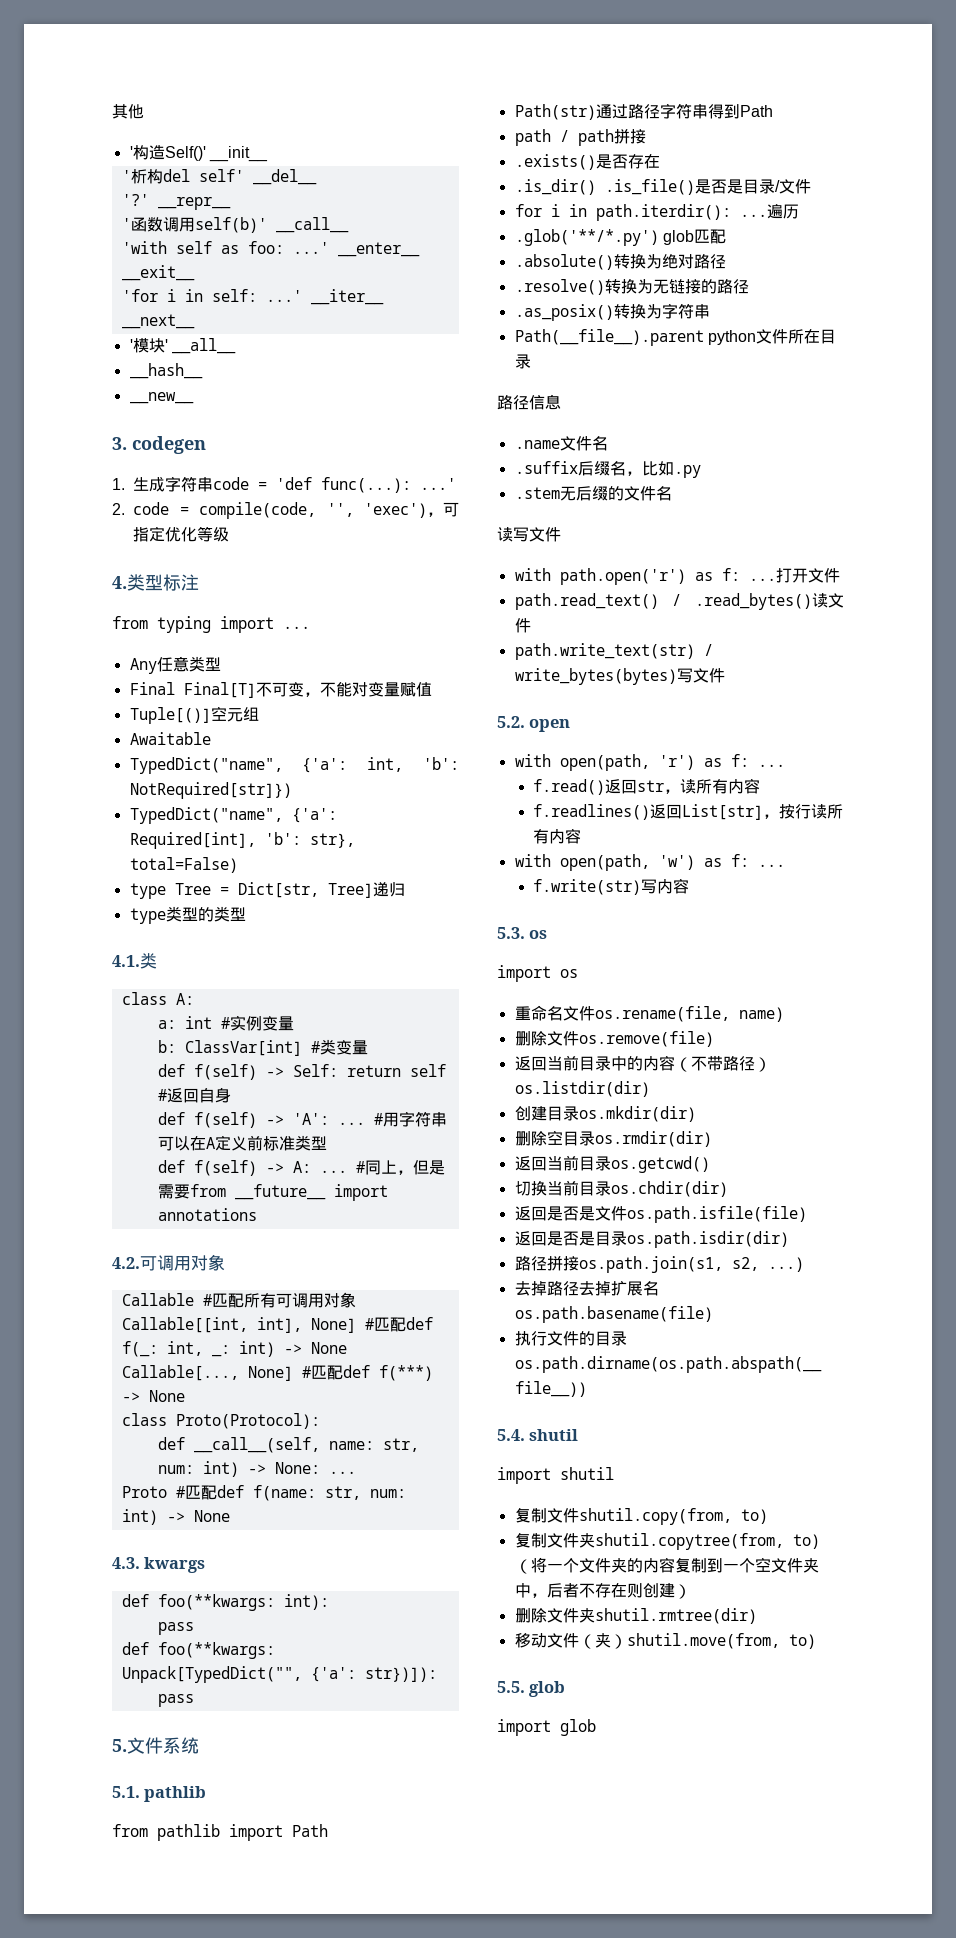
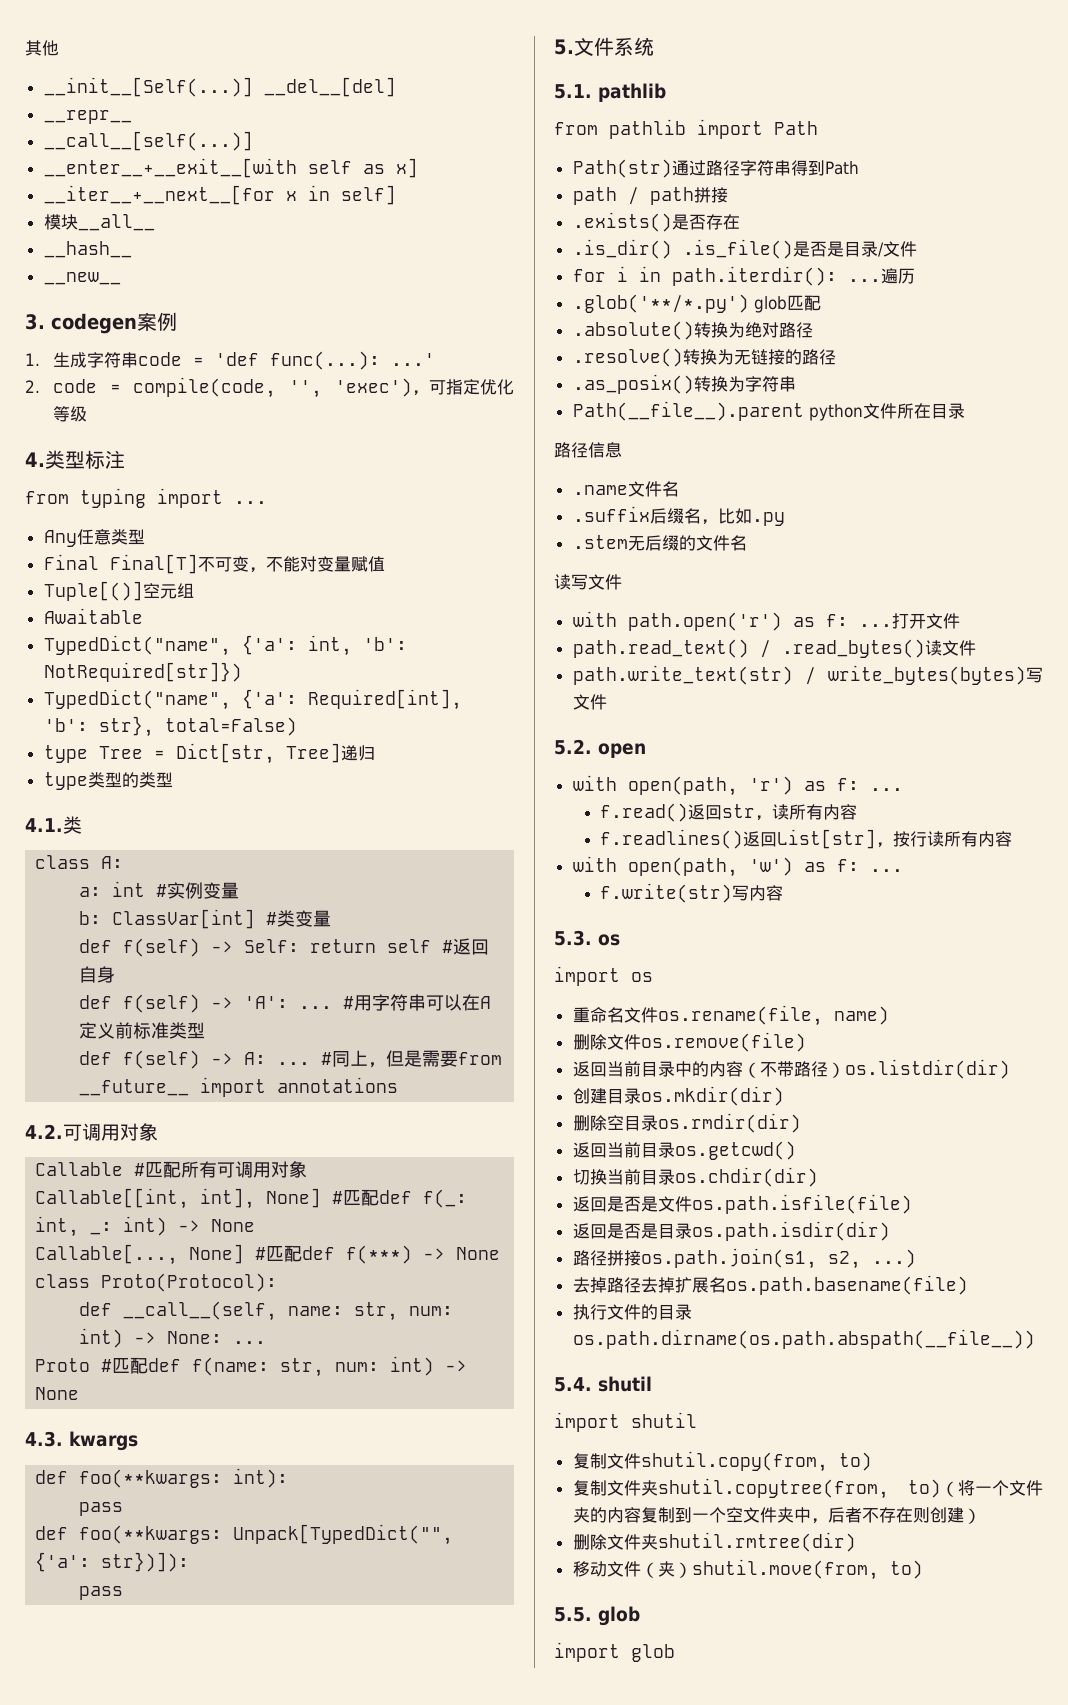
- '构造Self()' __init__
- '析构del self' __del__
- '?' __repr__
- '函数调用self(b)' __call__
- 'with self as foo: ...' __enter__ __exit__
- 'for i in self: ...' __iter__ __next__
- '模块' __all__
+ __init__[Self(...)] __del__[del]
+ __repr__
+ __call__[self(...)]
+ __enter__+__exit__[with self as x]
+ __iter__+__next__[for x in self]
+ 模块__all__
- 3. codegen
+ 3. codegen案例

